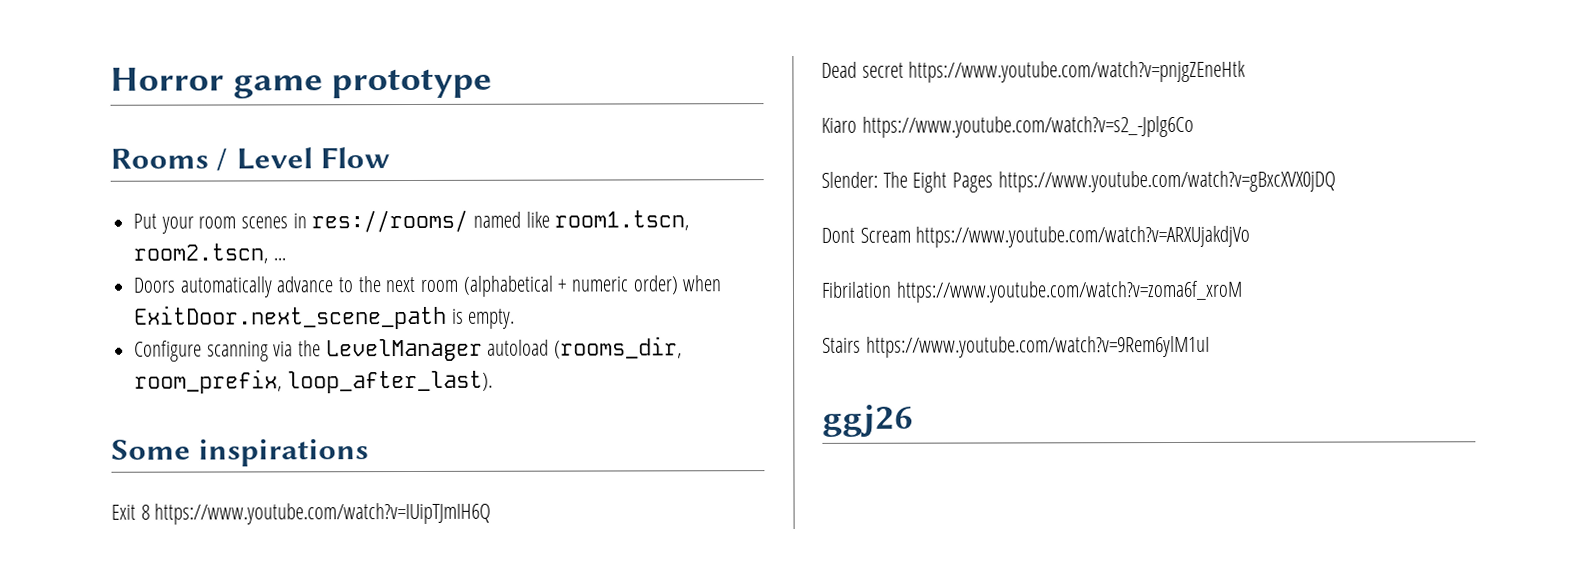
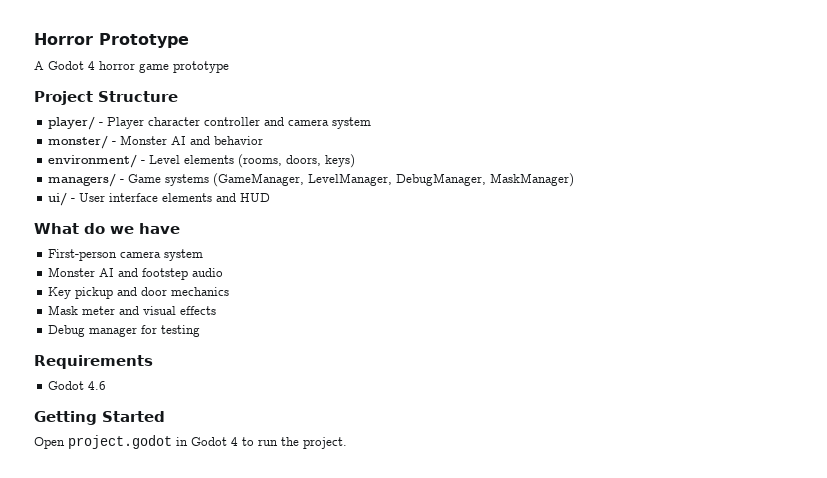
- Horror game prototype
- Rooms / Level Flow
- Put your room scenes in res://rooms/ named like room1.tscn, room2.tscn, ...
- Doors automatically advance to the next room (alphabetical + numeric order) when ExitDoor.next_scene_path is empty.
- Configure scanning via the LevelManager autoload (rooms_dir, room_prefix, loop_after_last).
- Some inspirations
- Exit 8 https://www.youtube.com/watch?v=IUipTJmIH6Q
- Dead secret https://www.youtube.com/watch?v=pnjgZEneHtk
- Kiaro https://www.youtube.com/watch?v=s2_-Jplg6Co
- Slender: The Eight Pages https://www.youtube.com/watch?v=gBxcXVX0jDQ
- Dont Scream https://www.youtube.com/watch?v=ARXUjakdjVo
- Fibrilation https://www.youtube.com/watch?v=zoma6f_xroM
- Stairs https://www.youtube.com/watch?v=9Rem6ylM1uI
- ggj26
+ Horror Prototype
+ A Godot 4 horror game prototype
+ Project Structure
+ player/ - Player character controller and camera system
+ monster/ - Monster AI and behavior
+ environment/ - Level elements (rooms, doors, keys)
+ managers/ - Game systems (GameManager, LevelManager, DebugManager, MaskManager)
+ ui/ - User interface elements and HUD
+ What do we have
+ First-person camera system
+ Monster AI and footstep audio
+ Key pickup and door mechanics
+ Mask meter and visual effects
+ Debug manager for testing
+ Requirements
+ Godot 4.6
+ Getting Started
+ Open project.godot in Godot 4 to run the project.

